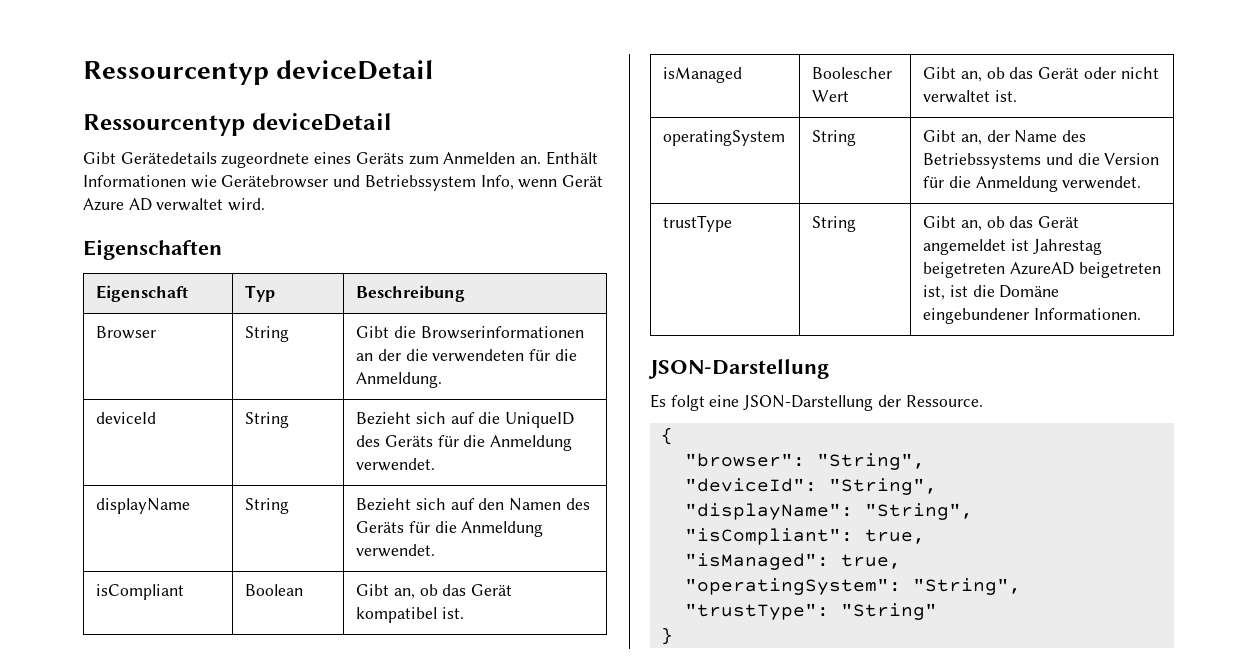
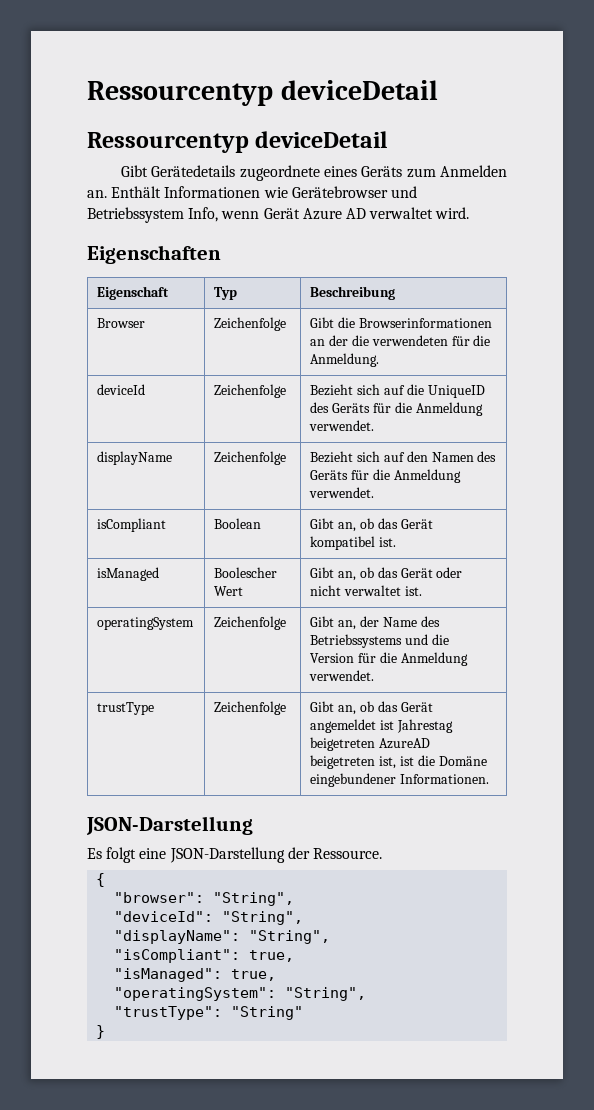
- Browser | String | Gibt die Browserinformationen an der die verwendeten für die Anmeldung.
+ Browser | Zeichenfolge | Gibt die Browserinformationen an der die verwendeten für die Anmeldung.
- deviceId | String | Bezieht sich auf die UniqueID des Geräts für die Anmeldung verwendet.
+ deviceId | Zeichenfolge | Bezieht sich auf die UniqueID des Geräts für die Anmeldung verwendet.
- displayName | String | Bezieht sich auf den Namen des Geräts für die Anmeldung verwendet.
+ displayName | Zeichenfolge | Bezieht sich auf den Namen des Geräts für die Anmeldung verwendet.
- operatingSystem | String | Gibt an, der Name des Betriebssystems und die Version für die Anmeldung verwendet.
+ operatingSystem | Zeichenfolge | Gibt an, der Name des Betriebssystems und die Version für die Anmeldung verwendet.
- trustType | String | Gibt an, ob das Gerät angemeldet ist Jahrestag beigetreten AzureAD beigetreten ist, ist die Domäne eingebundener Informationen.
+ trustType | Zeichenfolge | Gibt an, ob das Gerät angemeldet ist Jahrestag beigetreten AzureAD beigetreten ist, ist die Domäne eingebundener Informationen.

